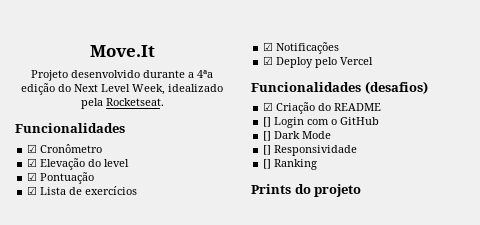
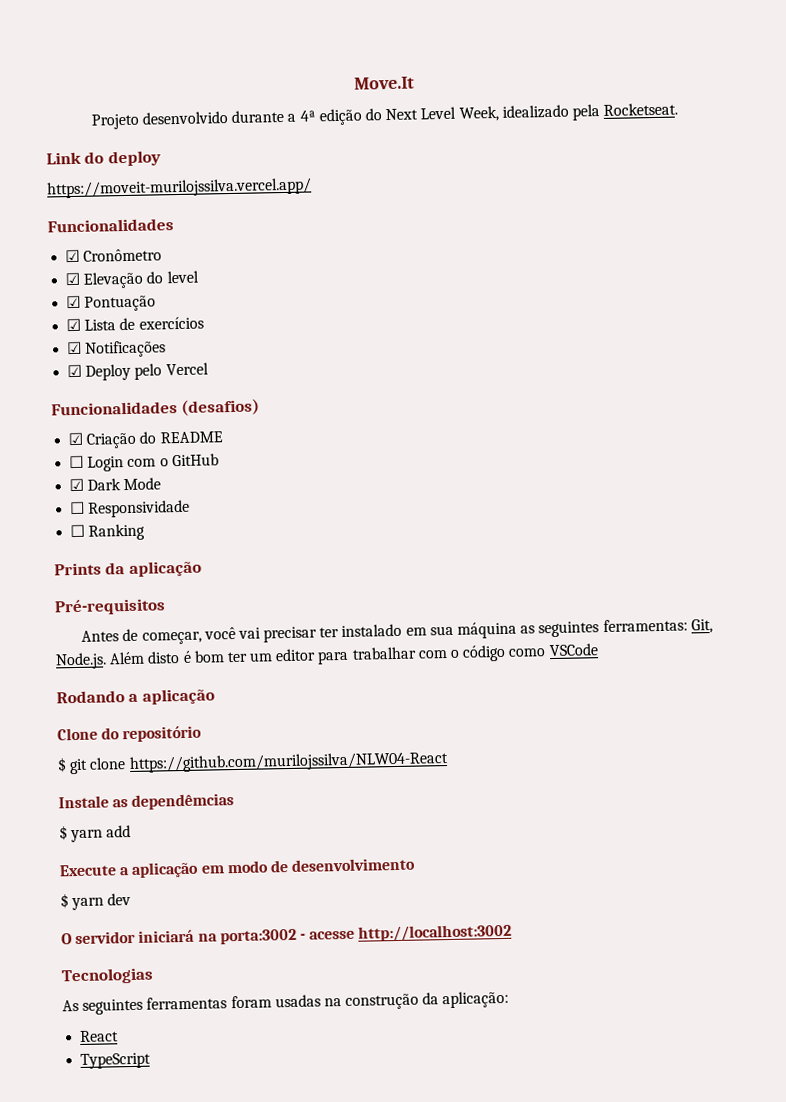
- Projeto desenvolvido durante a 4ªa edição do Next Level Week, idealizado pela Rocketseat.
+ Projeto desenvolvido durante a 4ª edição do Next Level Week, idealizado pela Rocketseat.
+ Link do deploy
+ https://moveit-murilojssilva.vercel.app/
- [] Login com o GitHub
+ ☐ Login com o GitHub
- [] Dark Mode
+ ☑ Dark Mode
- [] Responsividade
+ ☐ Responsividade
- [] Ranking
+ ☐ Ranking
- Prints do projeto
+ Prints da aplicação
+ Pré-requisitos
+ Antes de começar, você vai precisar ter instalado em sua máquina as seguintes ferramentas: Git, Node.js. Além disto é bom ter um editor para trabalhar com o código como VSCode
+ Rodando a aplicação
+ Clone do repositório
+ $ git clone https://github.com/murilojssilva/NLW04-React
+ Instale as dependêmcias
+ $ yarn add
+ Execute a aplicação em modo de desenvolvimento
+ $ yarn dev
+ O servidor iniciará na porta:3002 - acesse http://localhost:3002
+ Tecnologias
+ As seguintes ferramentas foram usadas na construção da aplicação:
+ React
+ TypeScript

